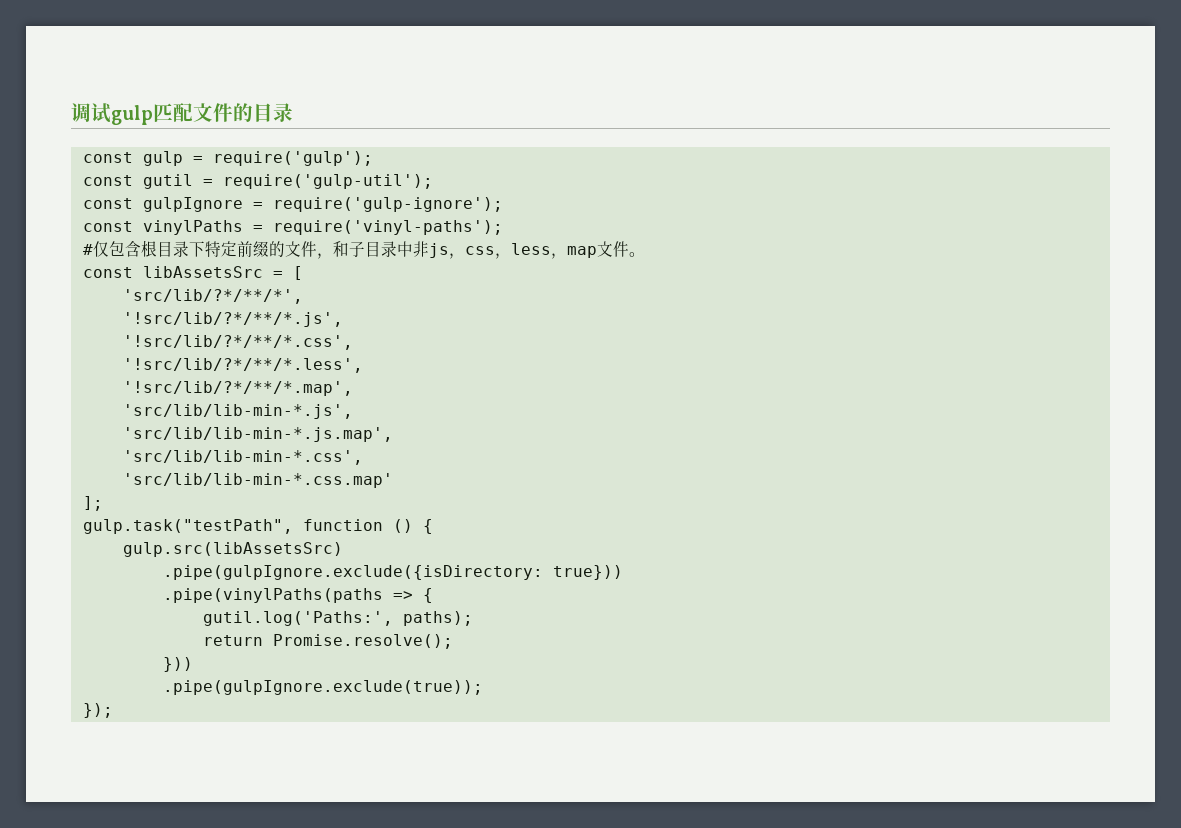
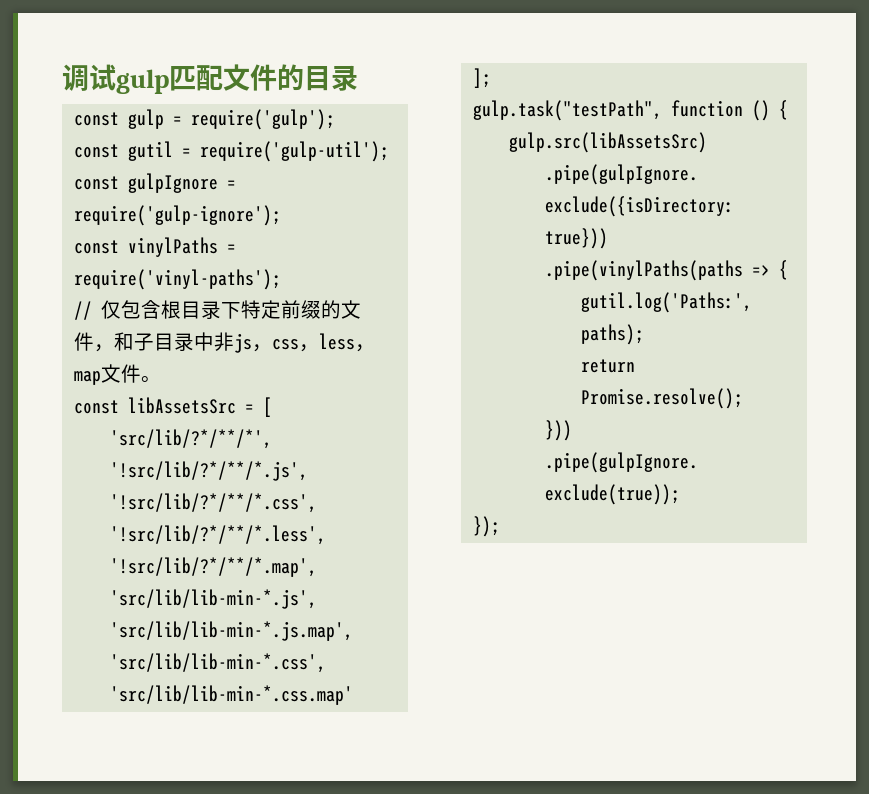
- #仅包含根目录下特定前缀的文件，和子目录中非js，css，less，map文件。
+ // 仅包含根目录下特定前缀的文件，和子目录中非js，css，less，map文件。

